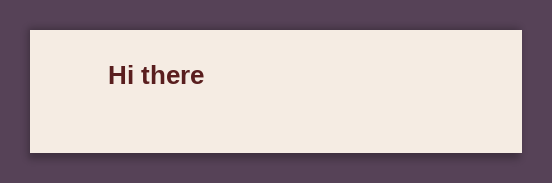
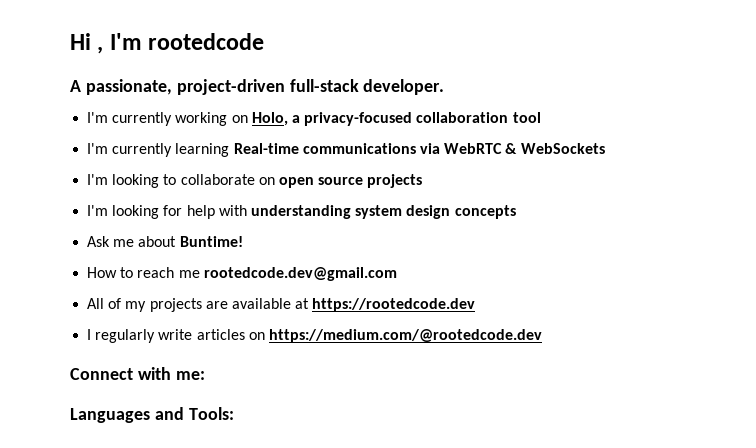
- Hi there
+ Hi , I'm rootedcode
+ A passionate, project-driven full-stack developer.
+ I'm currently working on Holo, a privacy-focused collaboration tool
+ I'm currently learning Real-time communications via WebRTC & WebSockets
+ I'm looking to collaborate on open source projects
+ I'm looking for help with understanding system design concepts
+ Ask me about Buntime!
+ How to reach me rootedcode.dev@gmail.com
+ All of my projects are available at https://rootedcode.dev
+ I regularly write articles on https://medium.com/@rootedcode.dev
+ Connect with me:
+ Languages and Tools:

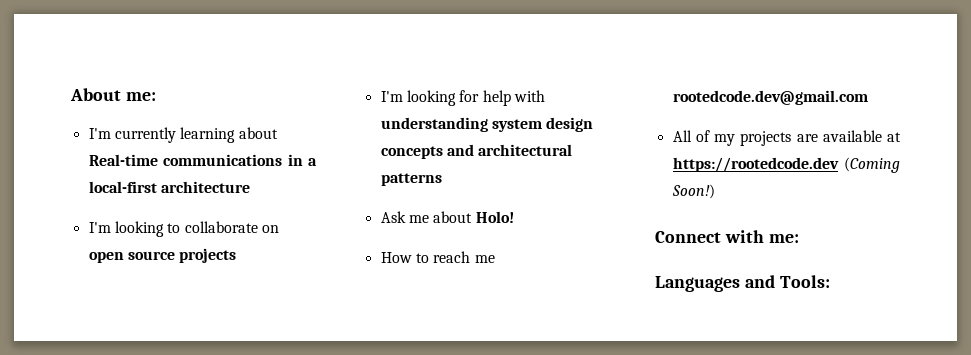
- Hi , I'm rootedcode
- A passionate, project-driven full-stack developer.
- I'm currently working on Holo, a privacy-focused collaboration tool
+ About me:
- I'm currently learning Real-time communications via WebRTC & WebSockets
+ I'm currently learning about Real-time communications in a local-first architecture
- I'm looking for help with understanding system design concepts
+ I'm looking for help with understanding system design concepts and architectural patterns
- Ask me about Buntime!
+ Ask me about Holo!
- All of my projects are available at https://rootedcode.dev
- I regularly write articles on https://medium.com/@rootedcode.dev
+ All of my projects are available at https://rootedcode.dev (Coming Soon!)

